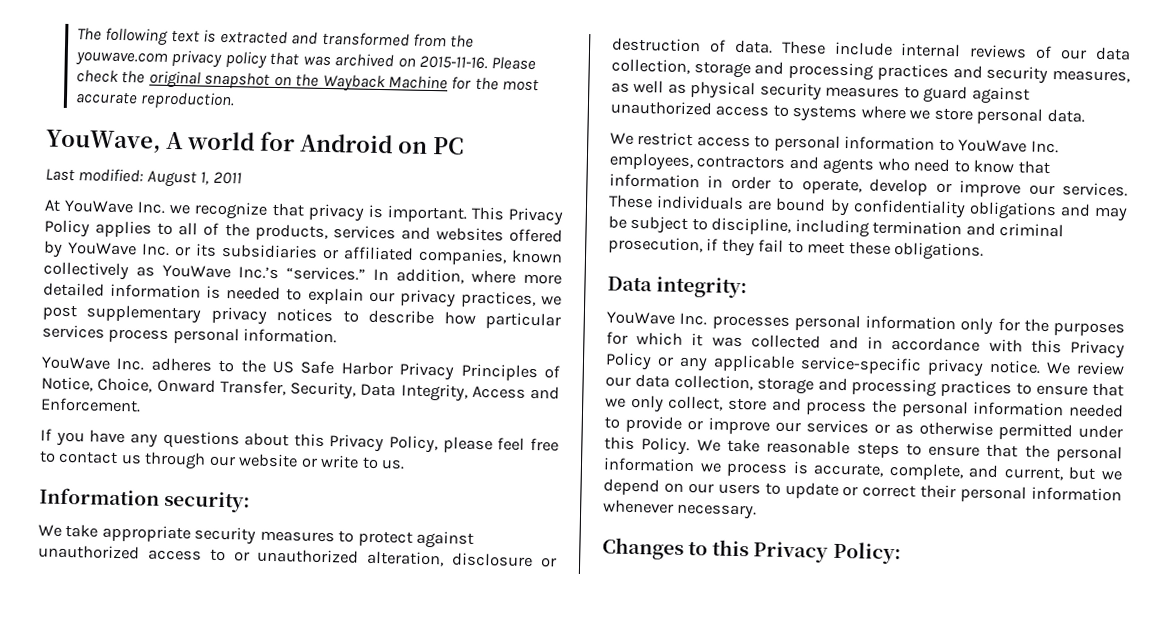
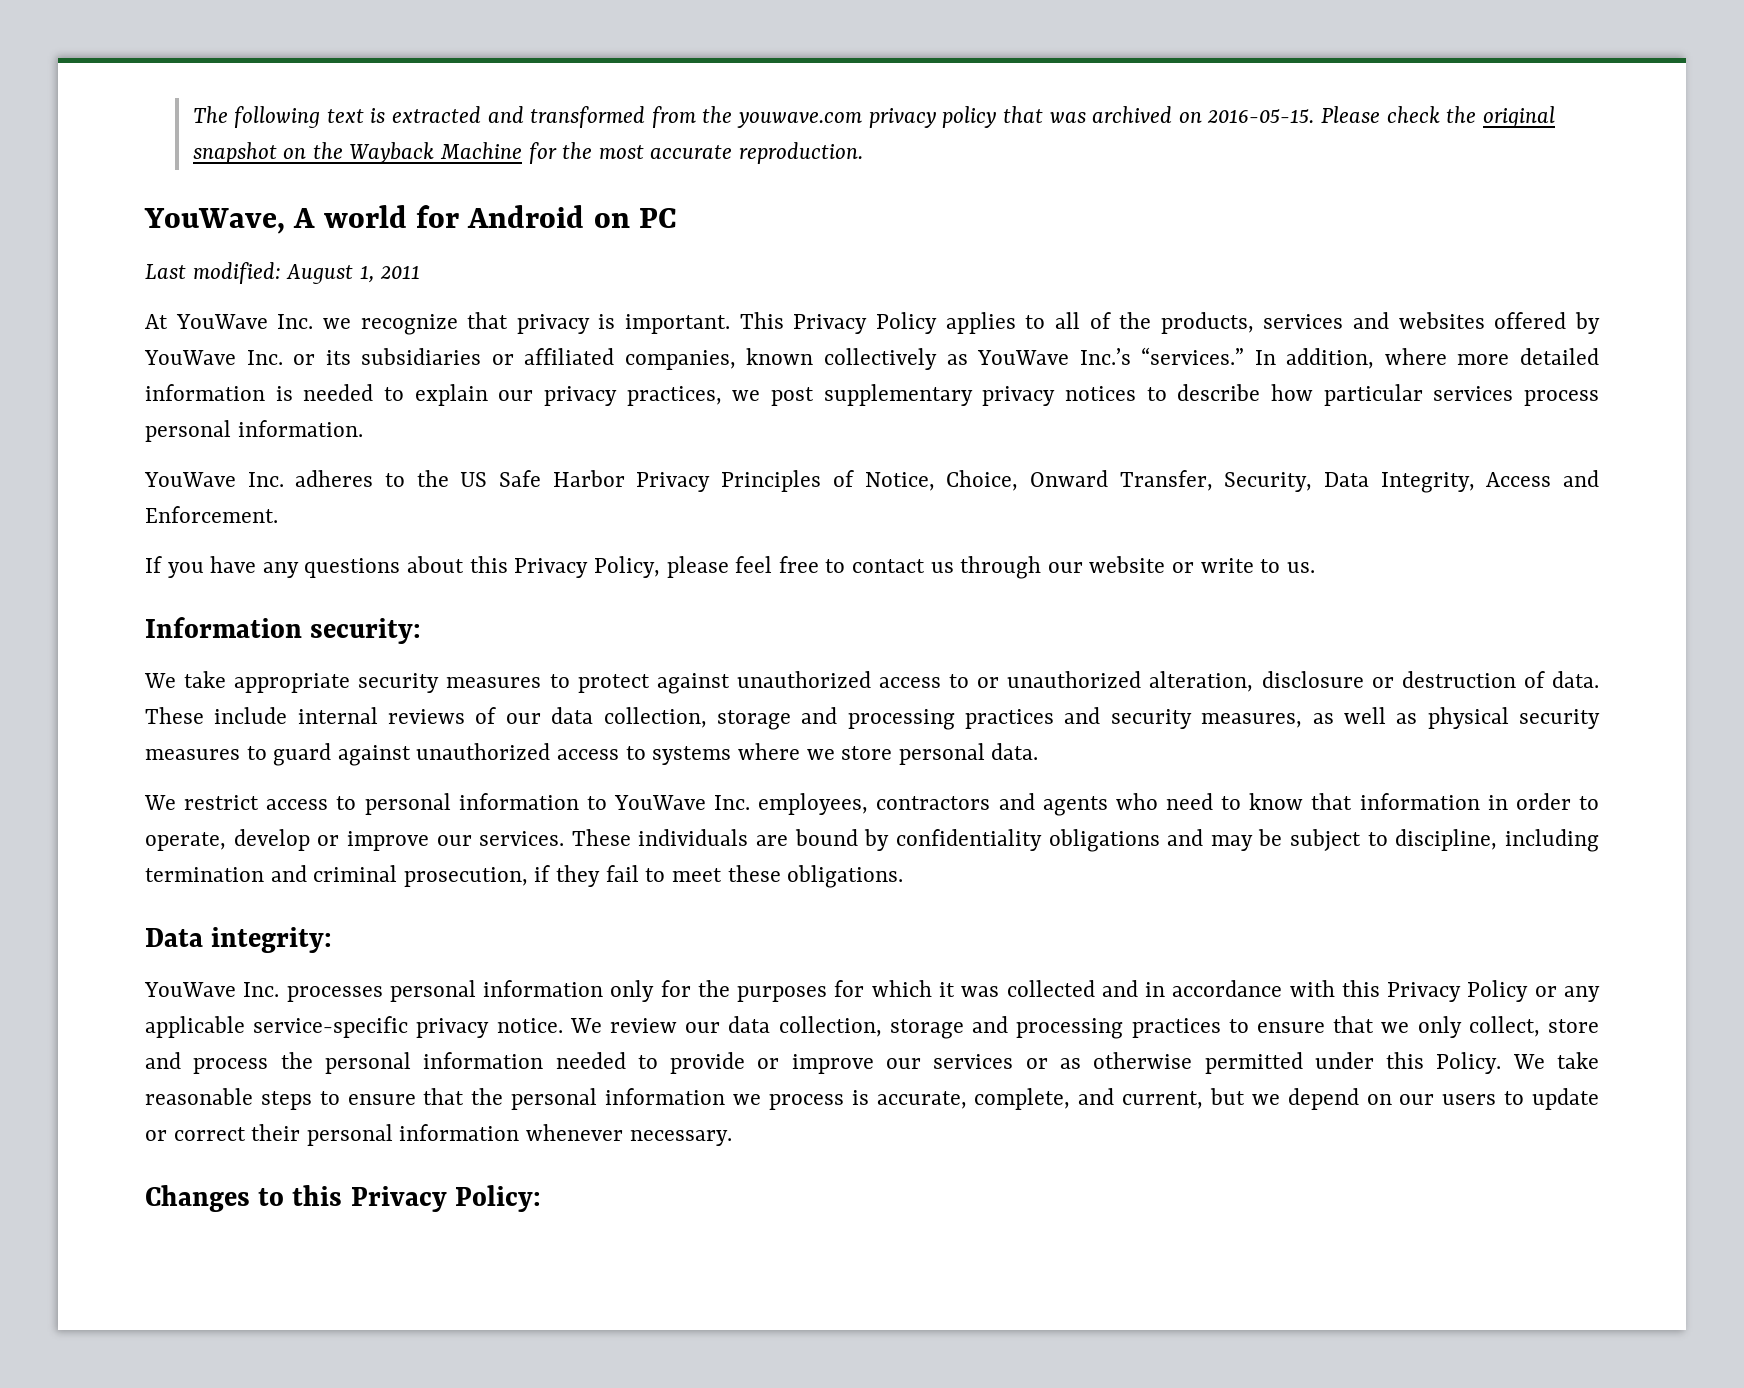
- The following text is extracted and transformed from the youwave.com privacy policy that was archived on 2015-11-16.
+ The following text is extracted and transformed from the youwave.com privacy policy that was archived on 2016-05-15.

